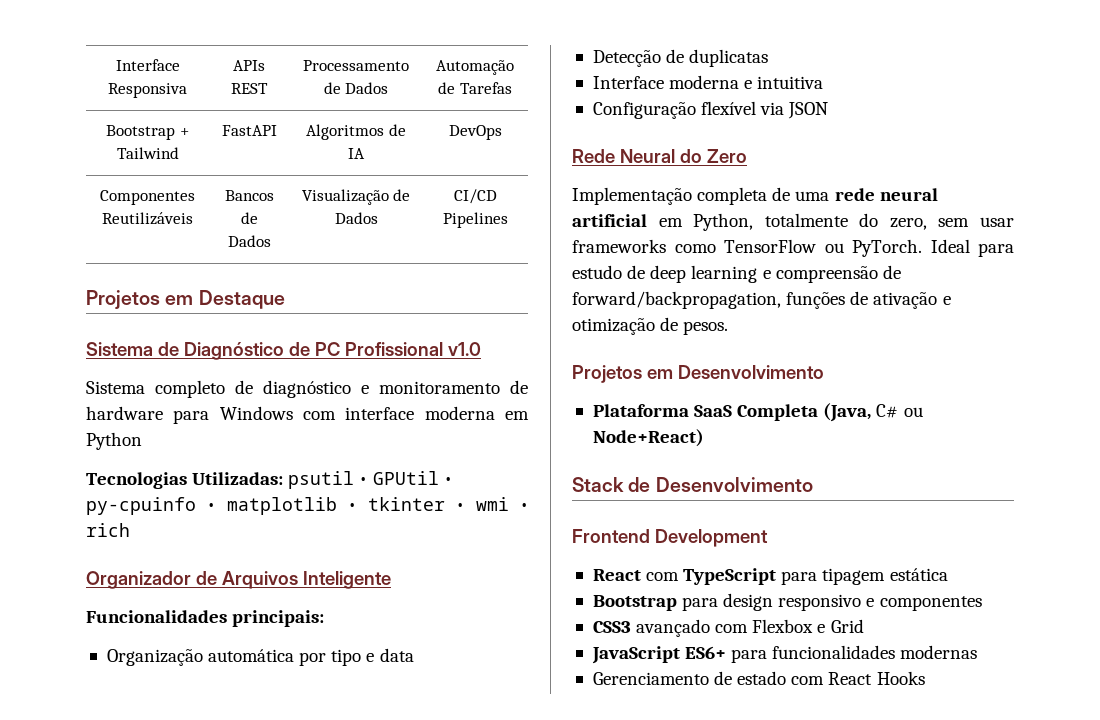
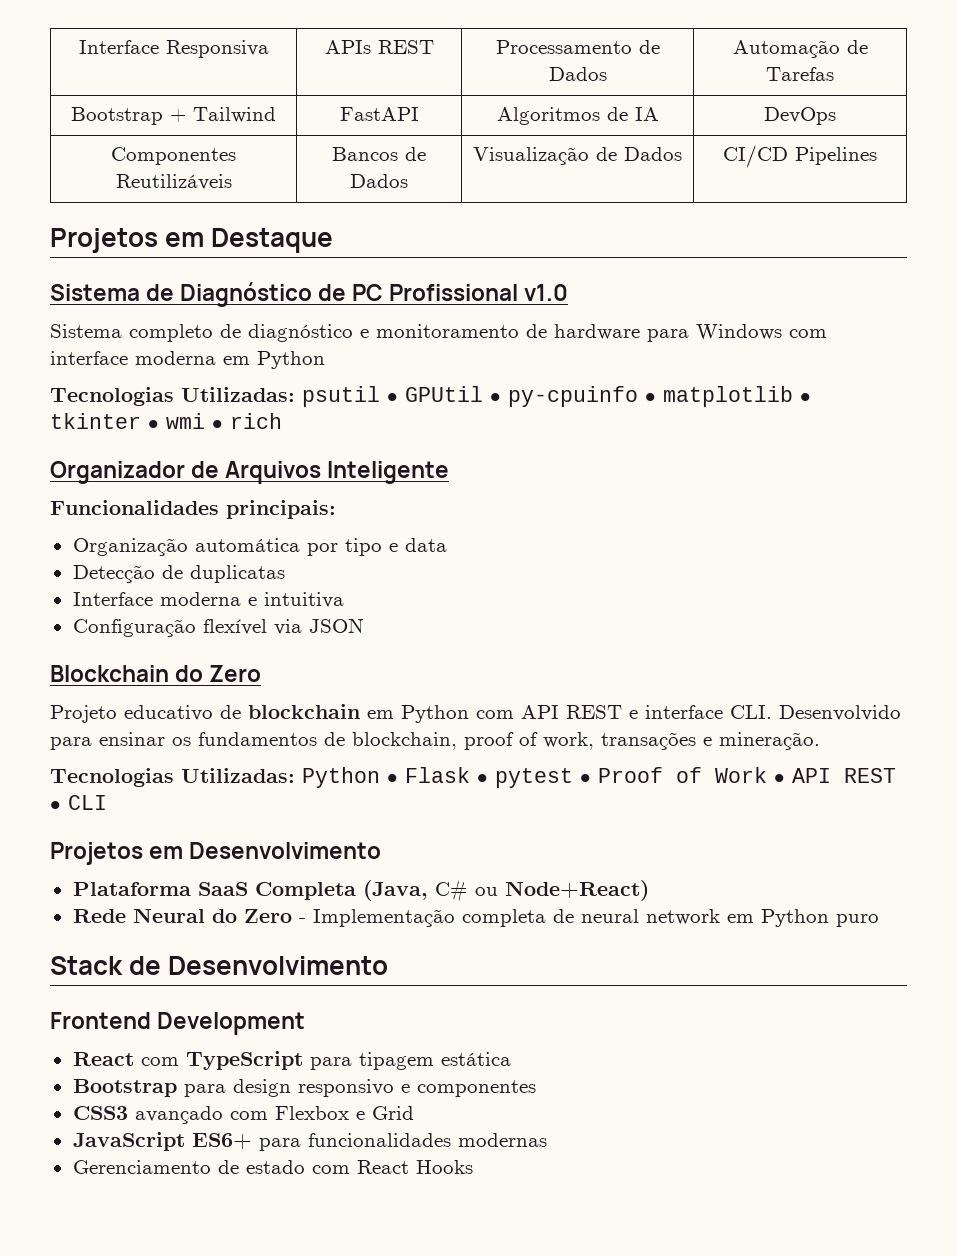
- Rede Neural do Zero
+ Blockchain do Zero
- Implementação completa de uma rede neural artificial em Python, totalmente do zero, sem usar frameworks como TensorFlow ou PyTorch. Ideal para estudo de deep learning e compreensão de forward/backpropagation, funções de ativação e otimização de pesos.
+ Projeto educativo de blockchain em Python com API REST e interface CLI. Desenvolvido para ensinar os fundamentos de blockchain, proof of work, transações e mineração.
+ Tecnologias Utilizadas: Python • Flask • pytest • Proof of Work • API REST • CLI
+ Rede Neural do Zero - Implementação completa de neural network em Python puro

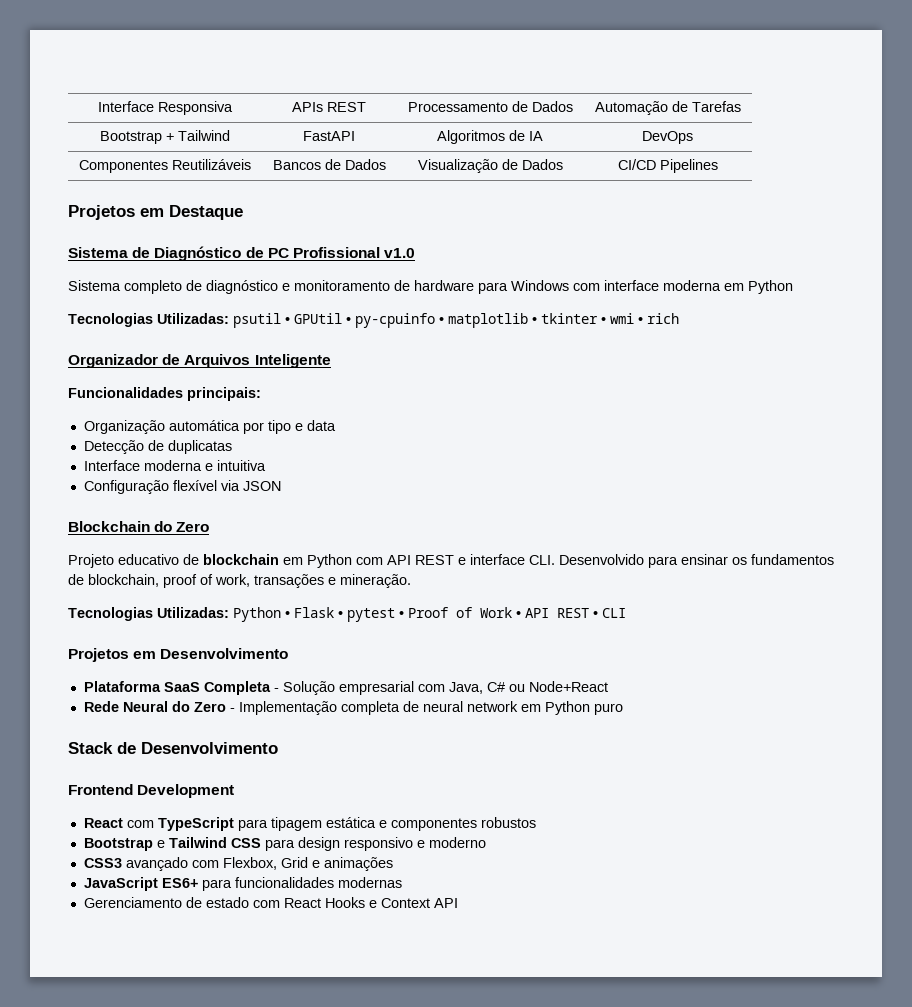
- Plataforma SaaS Completa (Java, C# ou Node+React)
+ Plataforma SaaS Completa - Solução empresarial com Java, C# ou Node+React
- React com TypeScript para tipagem estática
- Bootstrap para design responsivo e componentes
+ React com TypeScript para tipagem estática e componentes robustos
+ Bootstrap e Tailwind CSS para design responsivo e moderno
- CSS3 avançado com Flexbox e Grid
+ CSS3 avançado com Flexbox, Grid e animações
- Gerenciamento de estado com React Hooks
+ Gerenciamento de estado com React Hooks e Context API

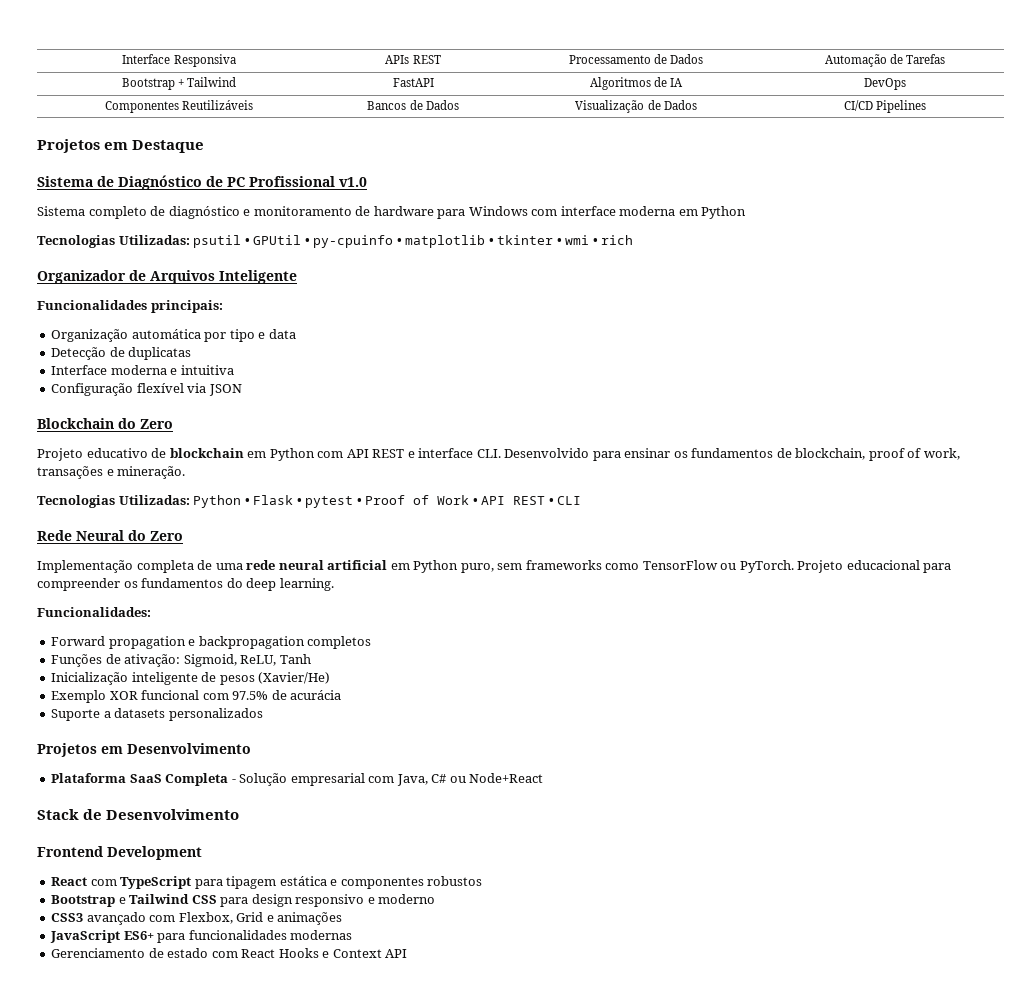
+ Rede Neural do Zero
+ Implementação completa de uma rede neural artificial em Python puro, sem frameworks como TensorFlow ou PyTorch. Projeto educacional para compreender os fundamentos do deep learning.
+ Funcionalidades:
+ Forward propagation e backpropagation completos
+ Funções de ativação: Sigmoid, ReLU, Tanh
+ Inicialização inteligente de pesos (Xavier/He)
+ Exemplo XOR funcional com 97.5% de acurácia
+ Suporte a datasets personalizados
- Rede Neural do Zero - Implementação completa de neural network em Python puro

